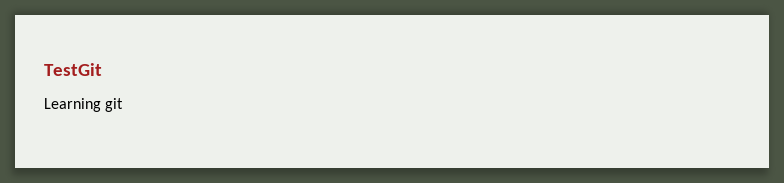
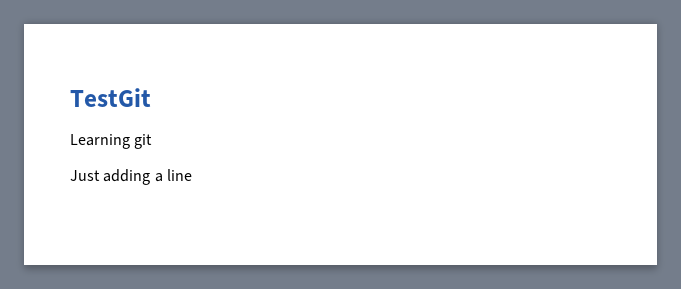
+ Just adding a line

